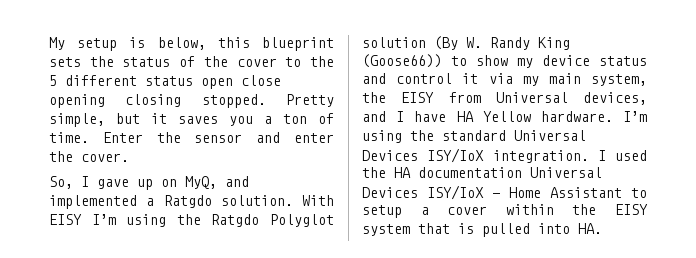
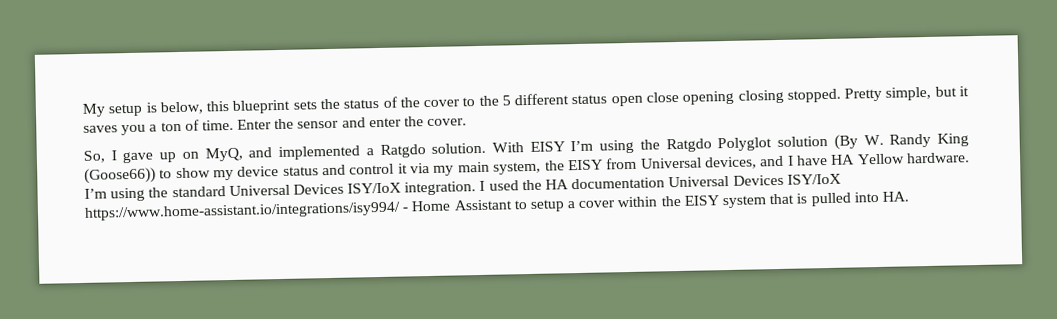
- I used the HA documentation Universal Devices ISY/IoX - Home Assistant to setup a cover within the EISY system that is pulled into HA.
+ I used the HA documentation Universal Devices ISY/IoX https://www.home-assistant.io/integrations/isy994/ - Home Assistant to setup a cover within the EISY system that is pulled into HA.

